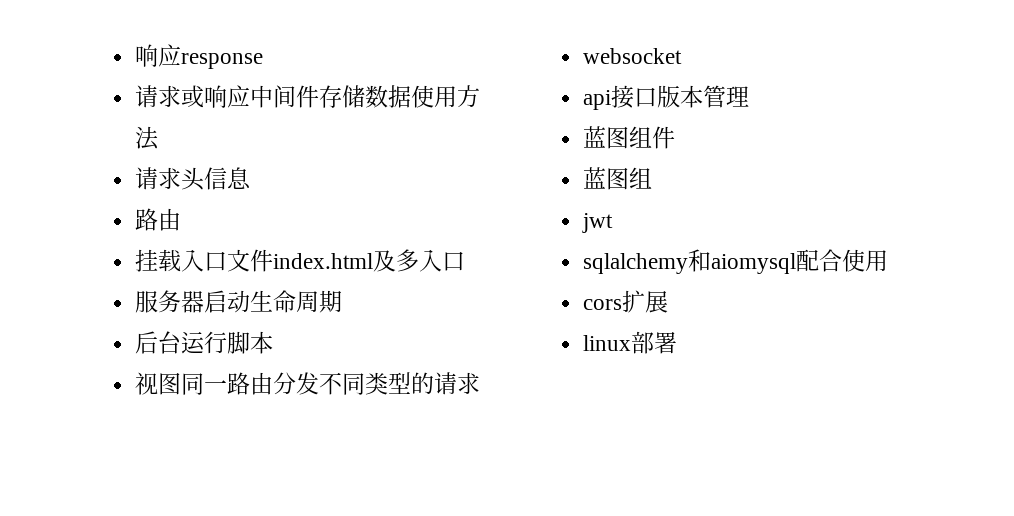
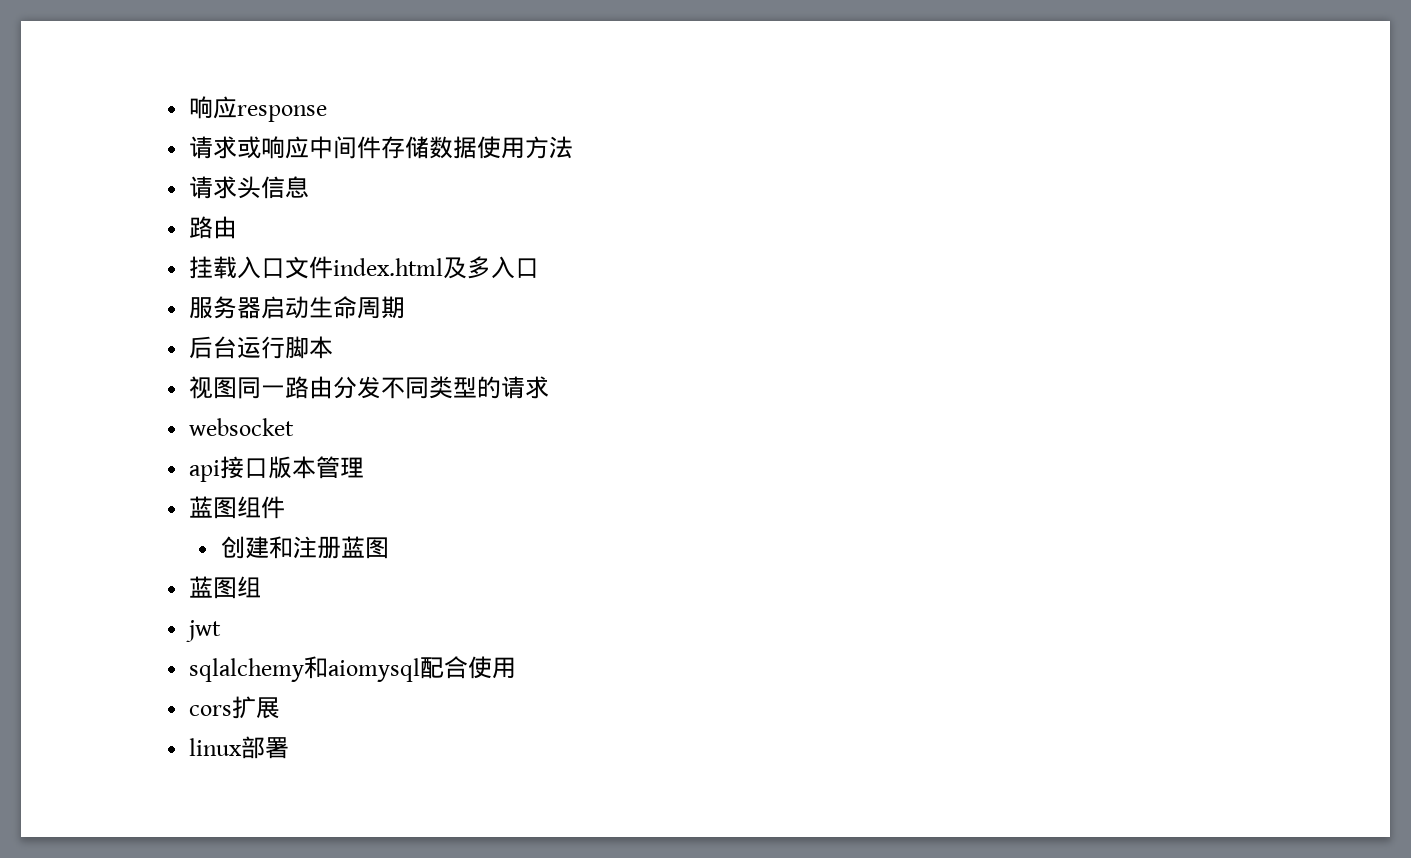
+ 创建和注册蓝图

